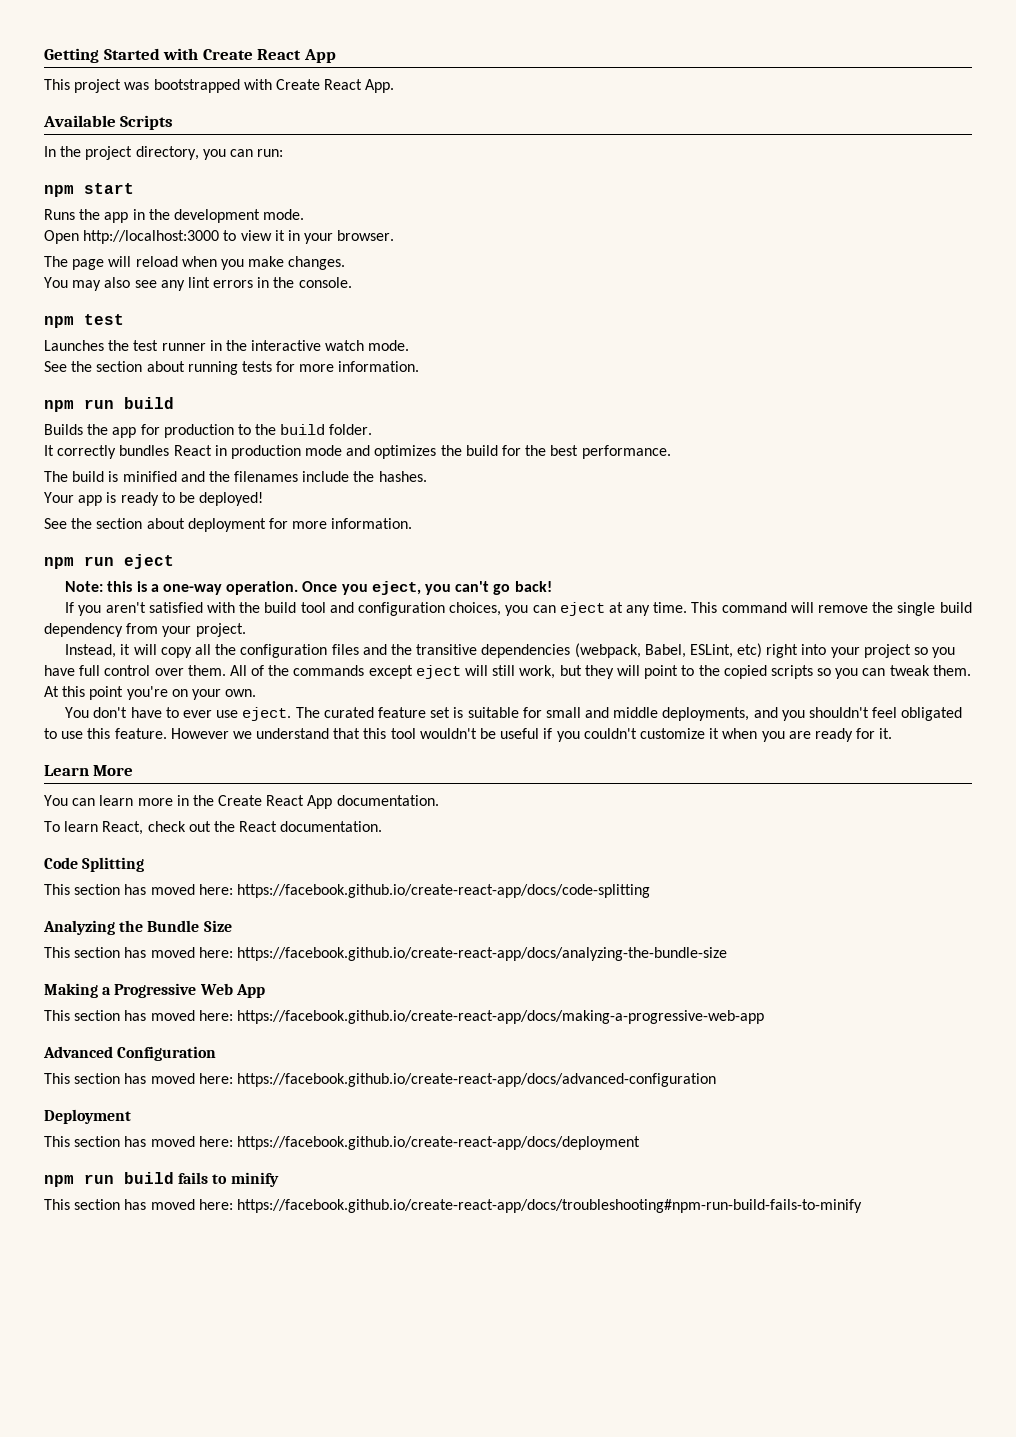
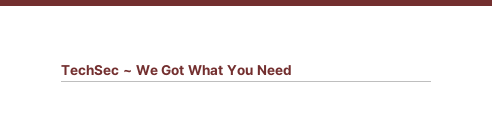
- Getting Started with Create React App
- This project was bootstrapped with Create React App.
- Available Scripts
- In the project directory, you can run:
- npm start
- Runs the app in the development mode.
- Open http://localhost:3000 to view it in your browser.
- The page will reload when you make changes.
- You may also see any lint errors in the console.
- npm test
- Launches the test runner in the interactive watch mode.
- See the section about running tests for more information.
- npm run build
- Builds the app for production to the build folder.
- It correctly bundles React in production mode and optimizes the build for the best performance.
- The build is minified and the filenames include the hashes.
- Your app is ready to be deployed!
- See the section about deployment for more information.
- npm run eject
- Note: this is a one-way operation. Once you eject, you can't go back!
- If you aren't satisfied with the build tool and configuration choices, you can eject at any time. This command will remove the single build dependency from your project.
- Instead, it will copy all the configuration files and the transitive dependencies (webpack, Babel, ESLint, etc) right into your project so you have full control over them. All of the commands except eject will still work, but they will point to the copied scripts so you can tweak them. At this point you're on your own.
- You don't have to ever use eject. The curated feature set is suitable for small and middle deployments, and you shouldn't feel obligated to use this feature. However we understand that this tool wouldn't be useful if you couldn't customize it when you are ready for it.
- Learn More
- You can learn more in the Create React App documentation.
- To learn React, check out the React documentation.
- Code Splitting
- This section has moved here: https://facebook.github.io/create-react-app/docs/code-splitting
- Analyzing the Bundle Size
- This section has moved here: https://facebook.github.io/create-react-app/docs/analyzing-the-bundle-size
- Making a Progressive Web App
- This section has moved here: https://facebook.github.io/create-react-app/docs/making-a-progressive-web-app
- Advanced Configuration
- This section has moved here: https://facebook.github.io/create-react-app/docs/advanced-configuration
- Deployment
- This section has moved here: https://facebook.github.io/create-react-app/docs/deployment
- npm run build fails to minify
- This section has moved here: https://facebook.github.io/create-react-app/docs/troubleshooting#npm-run-build-fails-to-minify
+ TechSec ~ We Got What You Need

